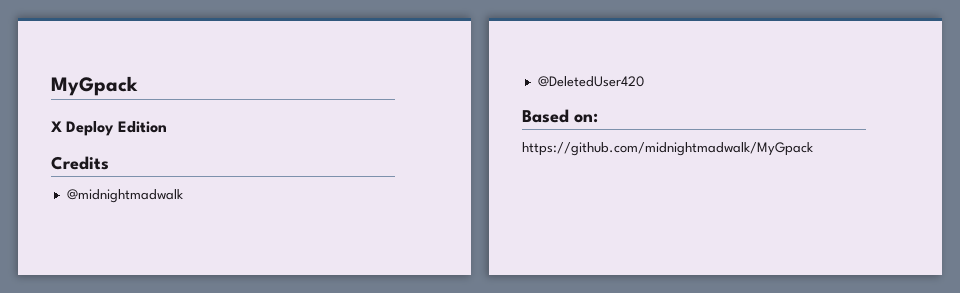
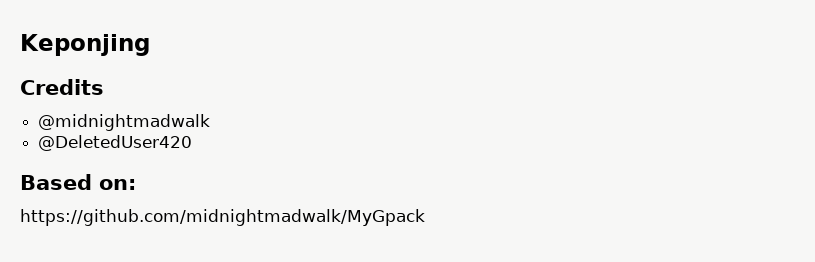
- MyGpack
- X Deploy Edition
+ Keponjing

